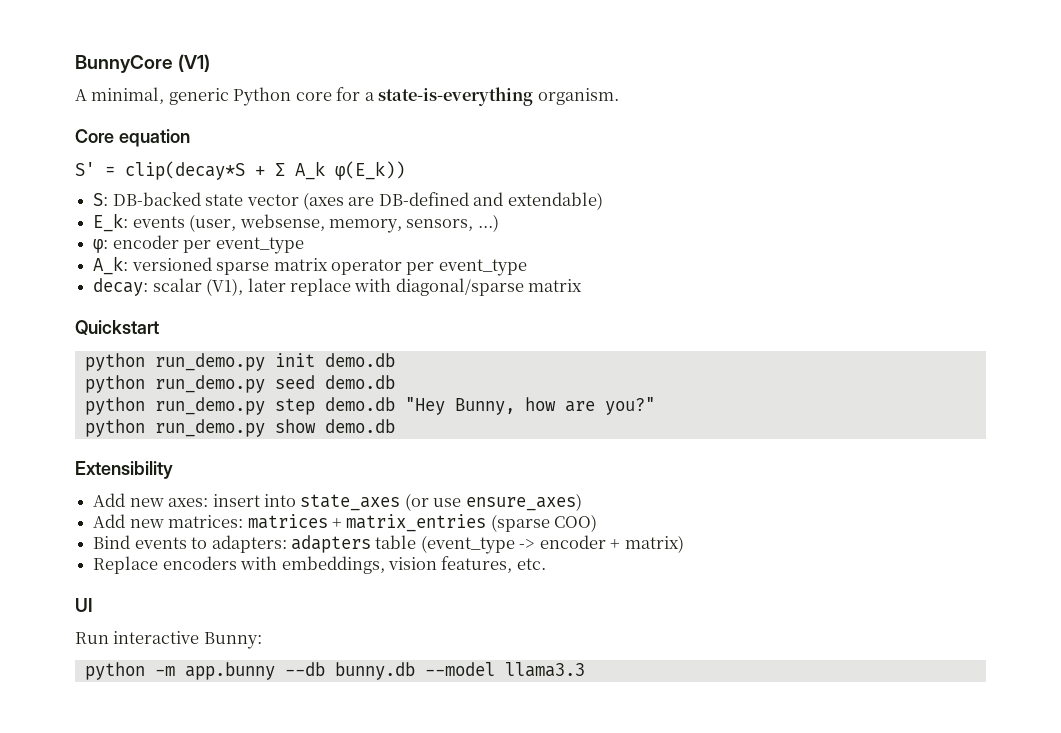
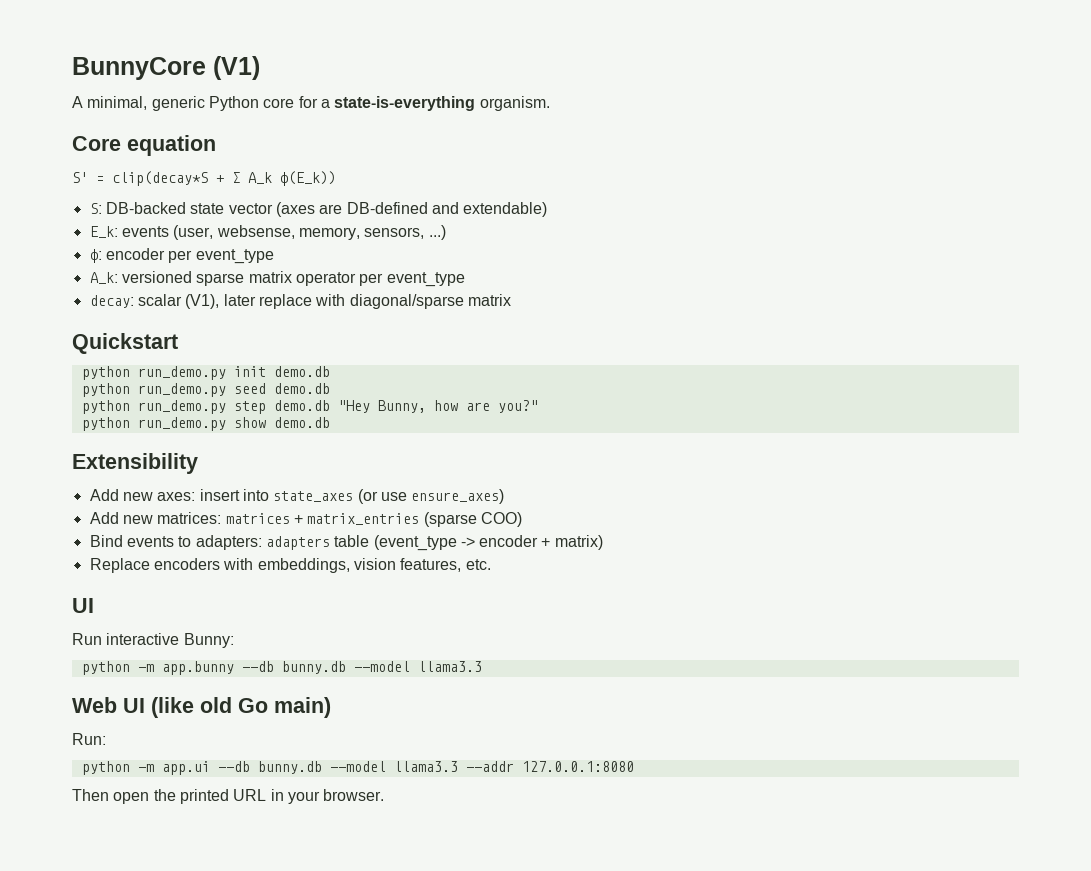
+ Web UI (like old Go main)
+ Run:
+ python -m app.ui --db bunny.db --model llama3.3 --addr 127.0.0.1:8080
+ Then open the printed URL in your browser.

